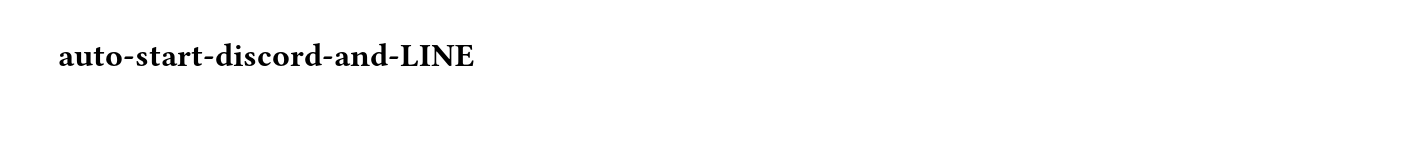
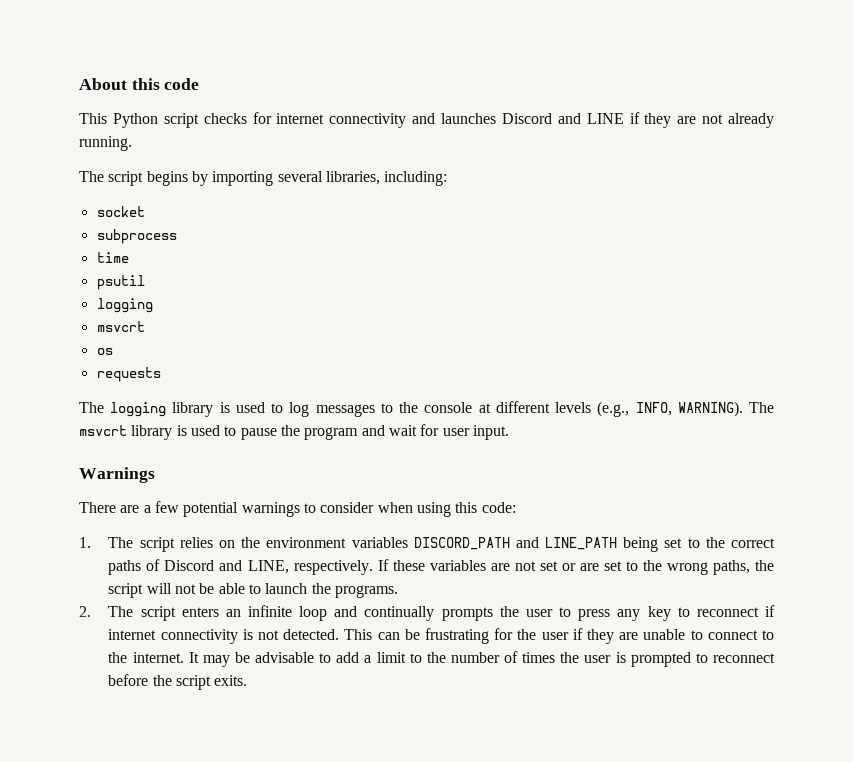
- auto-start-discord-and-LINE
+ About this code
+ This Python script checks for internet connectivity and launches Discord and LINE if they are not already running.
+ The script begins by importing several libraries, including:
+ socket
+ subprocess
+ time
+ psutil
+ logging
+ msvcrt
+ os
+ requests
+ The logging library is used to log messages to the console at different levels (e.g., INFO, WARNING). The msvcrt library is used to pause the program and wait for user input.
+ Warnings
+ There are a few potential warnings to consider when using this code:
+ 1. The script relies on the environment variables DISCORD_PATH and LINE_PATH being set to the correct paths of Discord and LINE, respectively. If these variables are not set or are set to the wrong paths, the script will not be able to launch the programs.
+ 2. The script enters an infinite loop and continually prompts the user to press any key to reconnect if internet connectivity is not detected. This can be frustrating for the user if they are unable to connect to the internet. It may be advisable to add a limit to the number of times the user is prompted to reconnect before the script exits.

